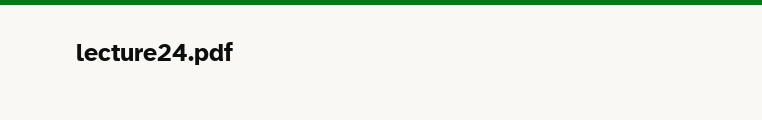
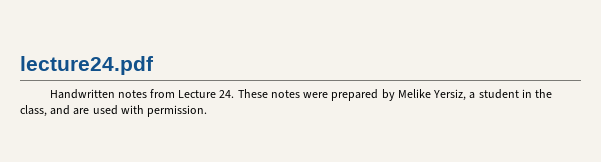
+ Handwritten notes from Lecture 24. These notes were prepared by Melike Yersiz, a student in the class, and are used with permission.

